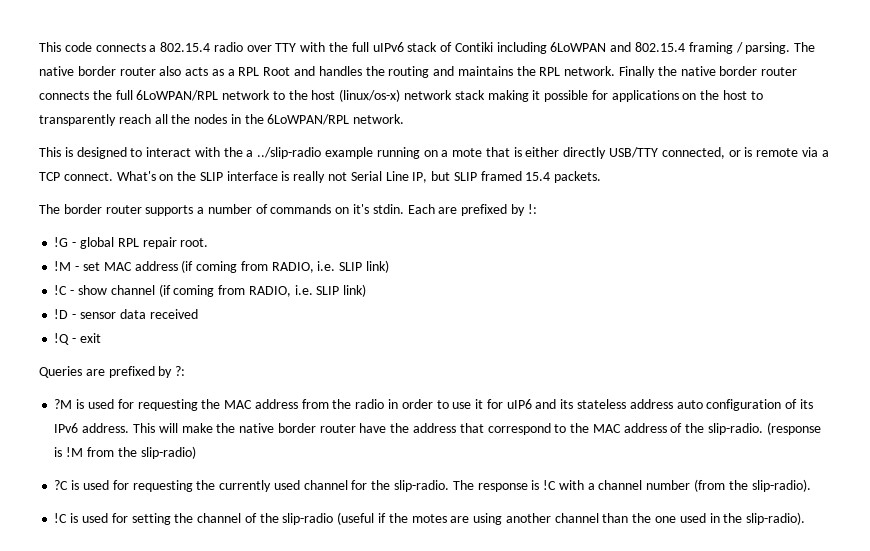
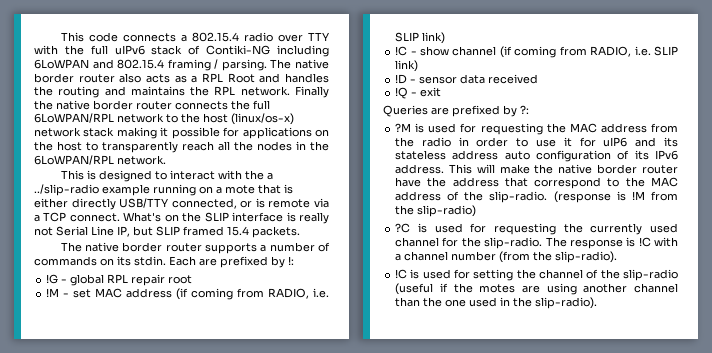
- This code connects a 802.15.4 radio over TTY with the full uIPv6 stack of Contiki including 6LoWPAN and 802.15.4 framing / parsing.
+ This code connects a 802.15.4 radio over TTY with the full uIPv6 stack of Contiki-NG including 6LoWPAN and 802.15.4 framing / parsing.
- The border router supports a number of commands on it's stdin.
+ The native border router supports a number of commands on its stdin.
- !G - global RPL repair root.
+ !G - global RPL repair root

